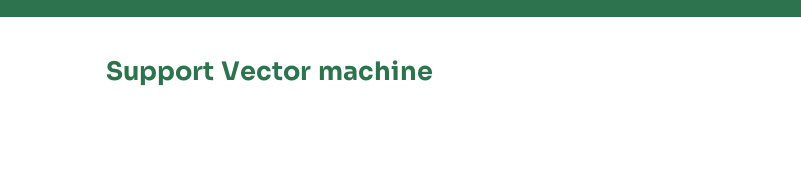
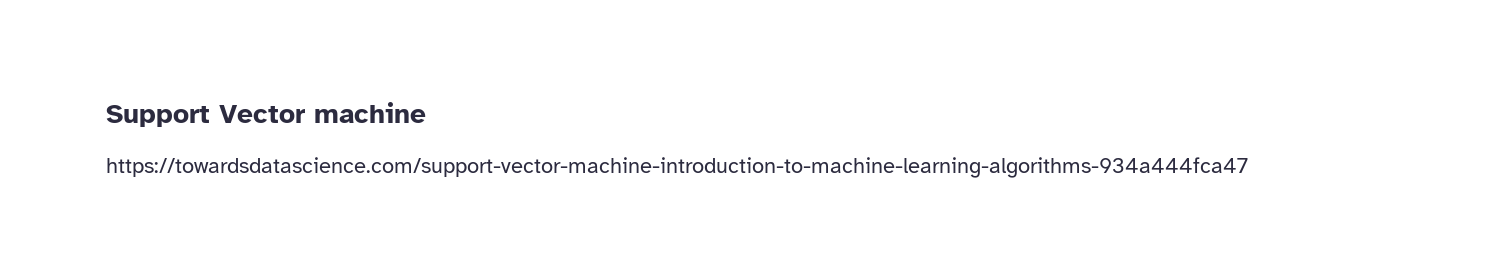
+ https://towardsdatascience.com/support-vector-machine-introduction-to-machine-learning-algorithms-934a444fca47

